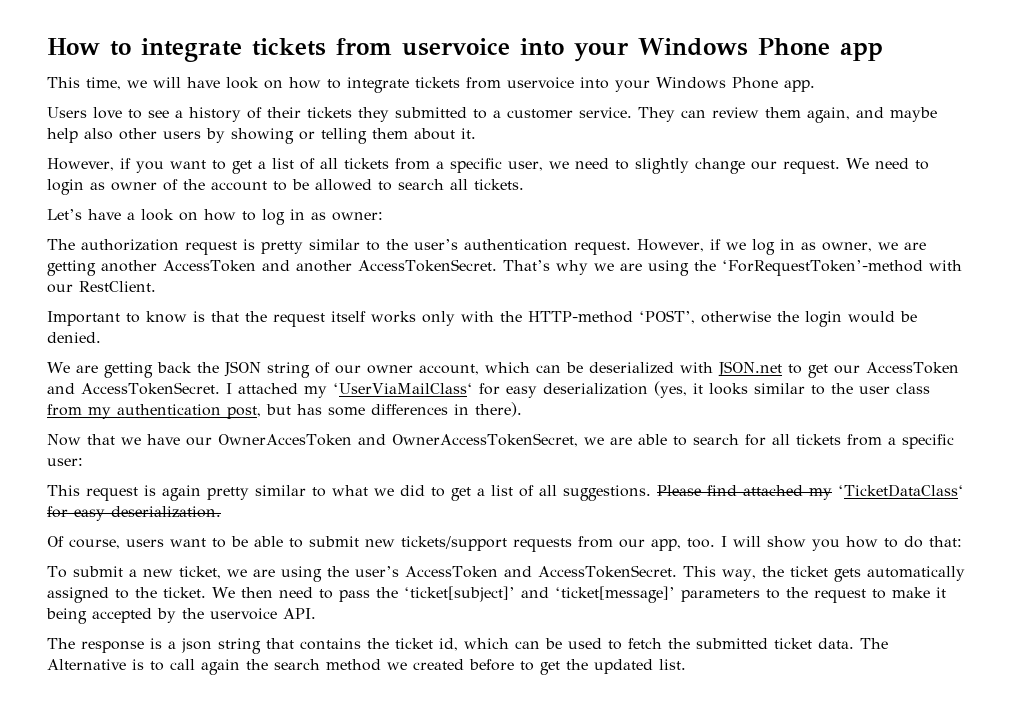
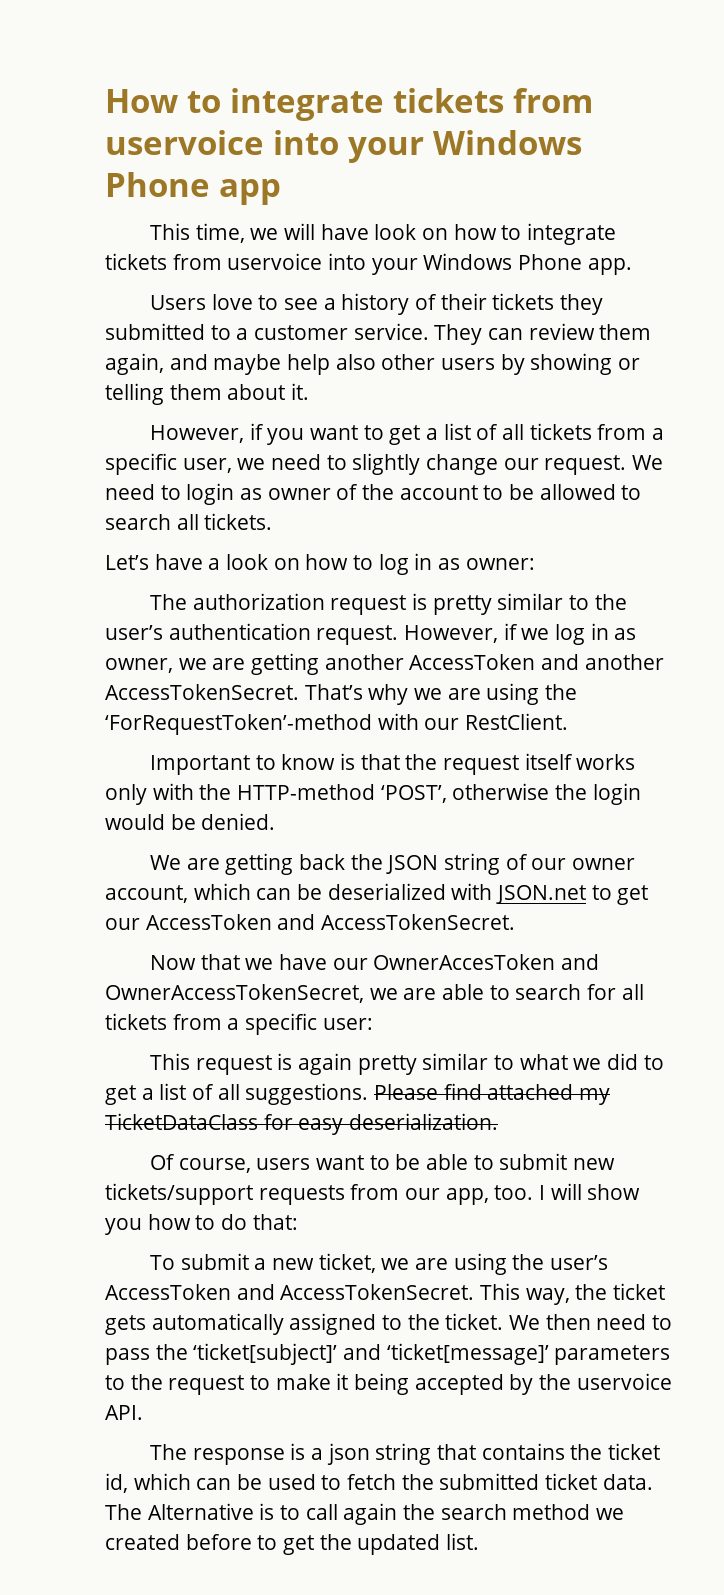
- I attached my ‘UserViaMailClass‘ for easy deserialization (yes, it looks similar to the user class from my authentication post, but has some differences in there).
- Please find attached my ‘TicketDataClass‘ for easy deserialization.
+ Please find attached my TicketDataClass for easy deserialization.

